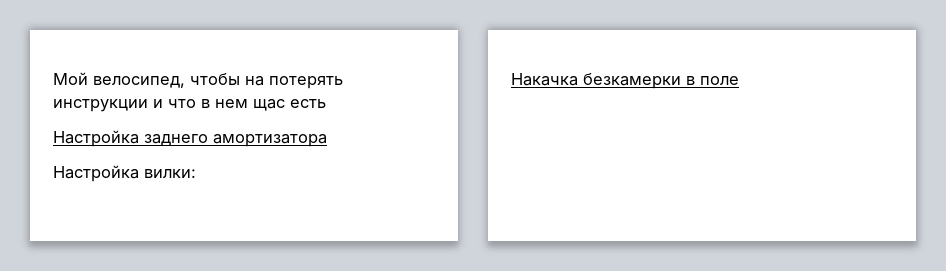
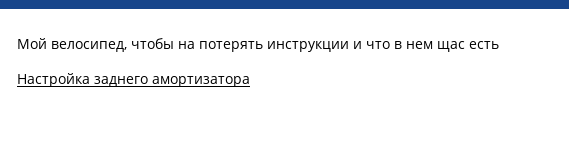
- Настройка вилки:
- Накачка безкамерки в поле

